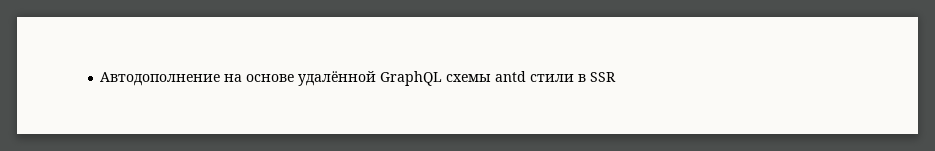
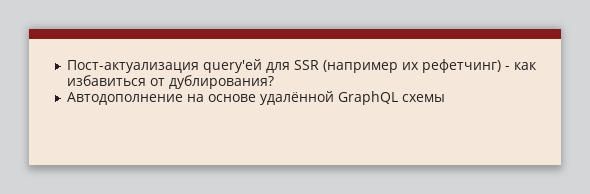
+ Пост-актуализация query'ей для SSR (например их рефетчинг) - как избавиться от дублирования?
- Автодополнение на основе удалённой GraphQL схемы antd стили в SSR
+ Автодополнение на основе удалённой GraphQL схемы

